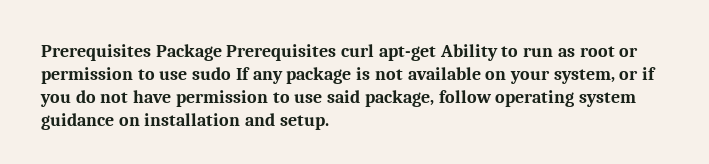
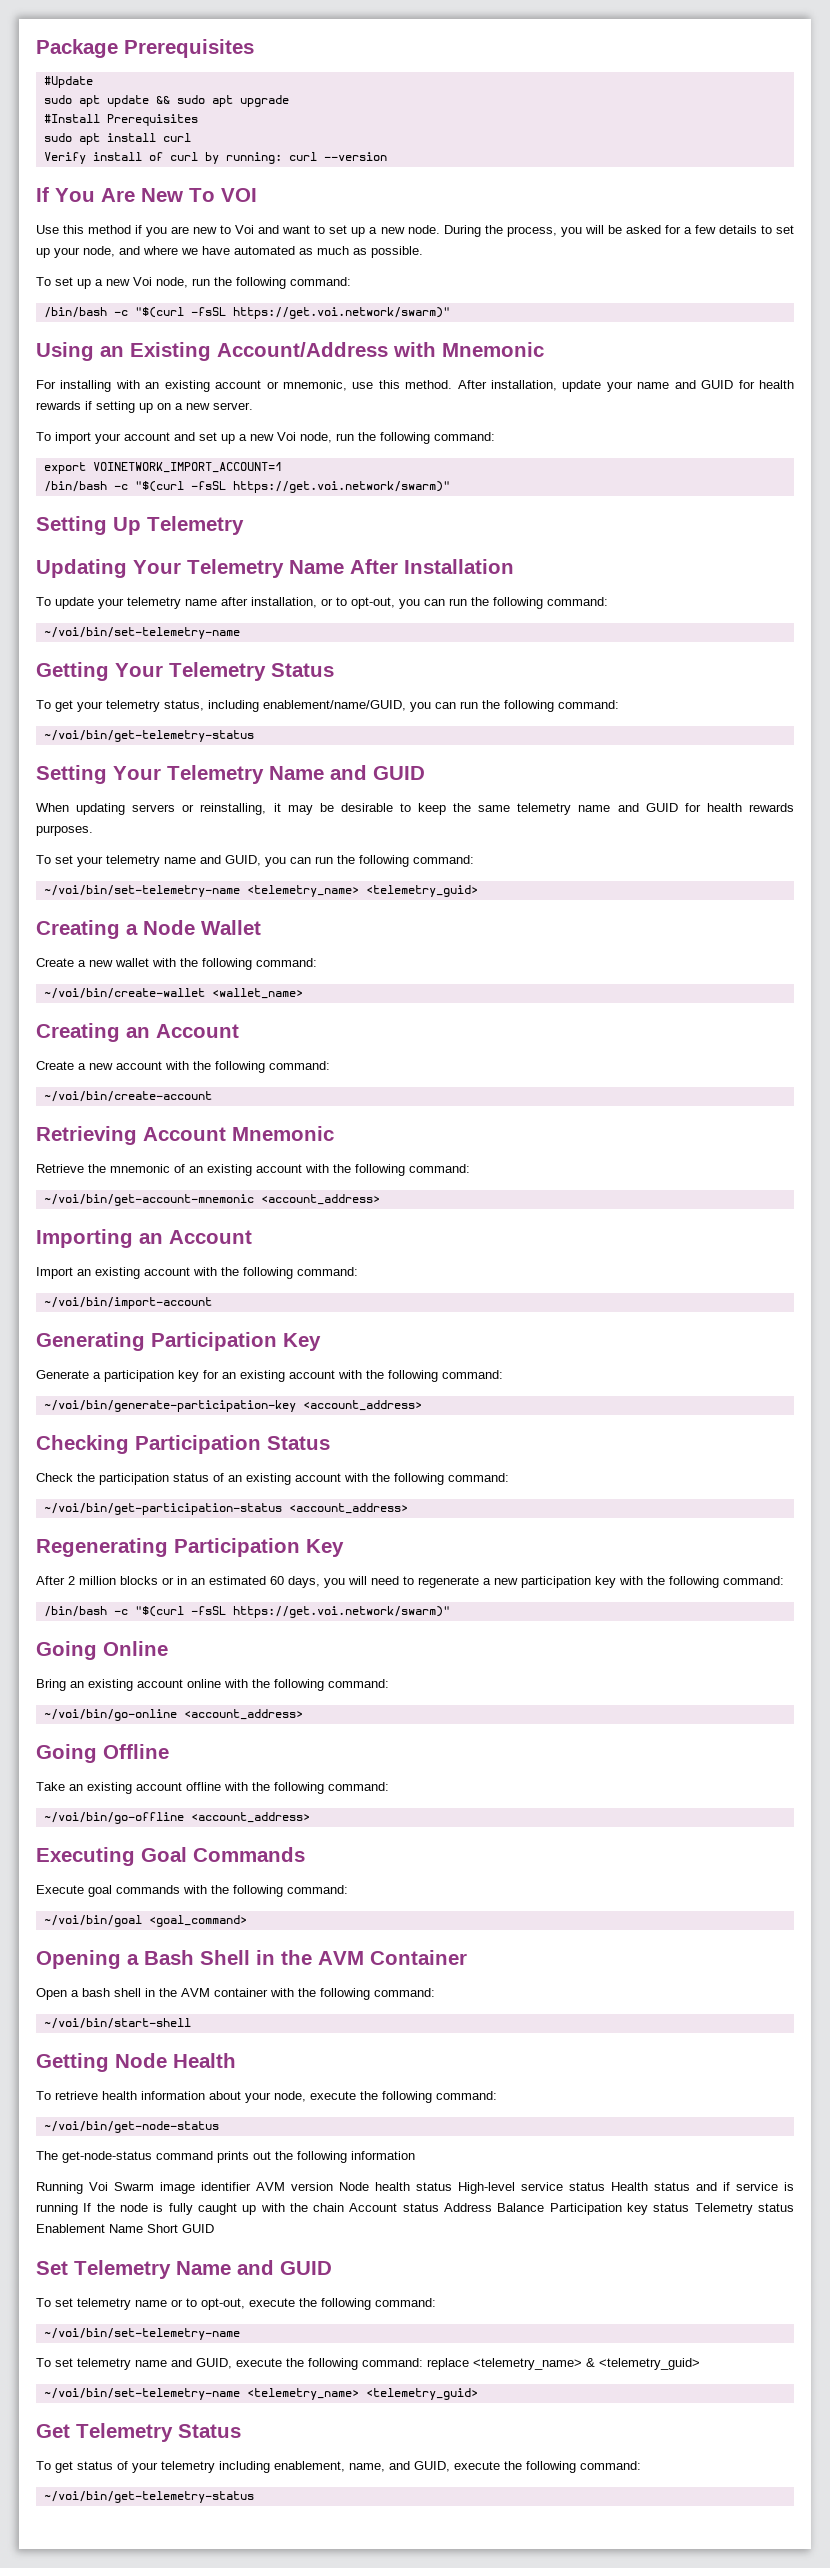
- Prerequisites Package Prerequisites curl apt-get Ability to run as root or permission to use sudo If any package is not available on your system, or if you do not have permission to use said package, follow operating system guidance on installation and setup.
+ Package Prerequisites
+ #Update
+ sudo apt update && sudo apt upgrade
+ #Install Prerequisites
+ sudo apt install curl
+ Verify install of curl by running: curl --version
+ If You Are New To VOI
+ Use this method if you are new to Voi and want to set up a new node. During the process, you will be asked for a few details to set up your node, and where we have automated as much as possible.
+ To set up a new Voi node, run the following command:
+ /bin/bash -c "$(curl -fsSL https://get.voi.network/swarm)"
+ Using an Existing Account/Address with Mnemonic
+ For installing with an existing account or mnemonic, use this method. After installation, update your name and GUID for health rewards if setting up on a new server.
+ To import your account and set up a new Voi node, run the following command:
+ export VOINETWORK_IMPORT_ACCOUNT=1
+ /bin/bash -c "$(curl -fsSL https://get.voi.network/swarm)"
+ Setting Up Telemetry
+ Updating Your Telemetry Name After Installation
+ To update your telemetry name after installation, or to opt-out, you can run the following command:
+ ~/voi/bin/set-telemetry-name
+ Getting Your Telemetry Status
+ To get your telemetry status, including enablement/name/GUID, you can run the following command:
+ ~/voi/bin/get-telemetry-status
+ Setting Your Telemetry Name and GUID
+ When updating servers or reinstalling, it may be desirable to keep the same telemetry name and GUID for health rewards purposes.
+ To set your telemetry name and GUID, you can run the following command:
+ ~/voi/bin/set-telemetry-name <telemetry_name> <telemetry_guid>
+ Creating a Node Wallet
+ Create a new wallet with the following command:
+ ~/voi/bin/create-wallet <wallet_name>
+ Creating an Account
+ Create a new account with the following command:
+ ~/voi/bin/create-account
+ Retrieving Account Mnemonic
+ Retrieve the mnemonic of an existing account with the following command:
+ ~/voi/bin/get-account-mnemonic <account_address>
+ Importing an Account
+ Import an existing account with the following command:
+ ~/voi/bin/import-account
+ Generating Participation Key
+ Generate a participation key for an existing account with the following command:
+ ~/voi/bin/generate-participation-key <account_address>
+ Checking Participation Status
+ Check the participation status of an existing account with the following command:
+ ~/voi/bin/get-participation-status <account_address>
+ Regenerating Participation Key
+ After 2 million blocks or in an estimated 60 days, you will need to regenerate a new participation key with the following command:
+ /bin/bash -c "$(curl -fsSL https://get.voi.network/swarm)"
+ Going Online
+ Bring an existing account online with the following command:
+ ~/voi/bin/go-online <account_address>
+ Going Offline
+ Take an existing account offline with the following command:
+ ~/voi/bin/go-offline <account_address>
+ Executing Goal Commands
+ Execute goal commands with the following command:
+ ~/voi/bin/goal <goal_command>
+ Opening a Bash Shell in the AVM Container
+ Open a bash shell in the AVM container with the following command:
+ ~/voi/bin/start-shell
+ Getting Node Health
+ To retrieve health information about your node, execute the following command:
+ ~/voi/bin/get-node-status
+ The get-node-status command prints out the following information
+ Running Voi Swarm image identifier AVM version Node health status High-level service status Health status and if service is running If the node is fully caught up with the chain Account status Address Balance Participation key status Telemetry status Enablement Name Short GUID
+ Set Telemetry Name and GUID
+ To set telemetry name or to opt-out, execute the following command:
+ ~/voi/bin/set-telemetry-name
+ To set telemetry name and GUID, execute the following command: replace <telemetry_name> & <telemetry_guid>
+ ~/voi/bin/set-telemetry-name <telemetry_name> <telemetry_guid>
+ Get Telemetry Status
+ To get status of your telemetry including enablement, name, and GUID, execute the following command:
+ ~/voi/bin/get-telemetry-status

